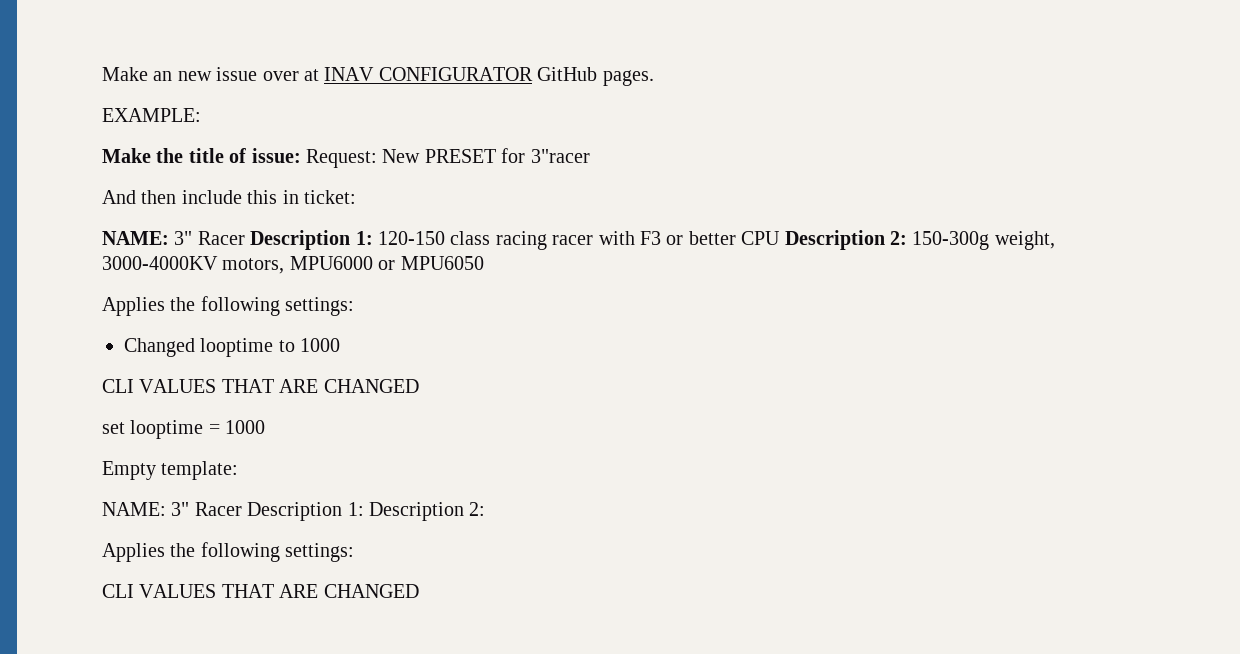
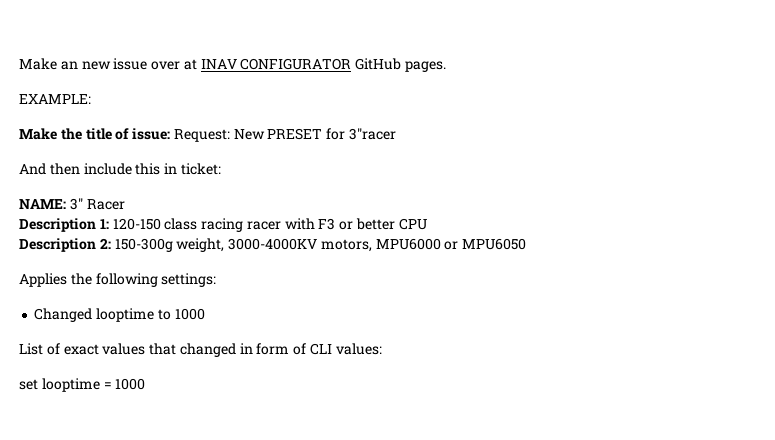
- NAME: 3" Racer Description 1: 120-150 class racing racer with F3 or better CPU Description 2: 150-300g weight, 3000-4000KV motors, MPU6000 or MPU6050
+ NAME: 3" Racer
+ Description 1: 120-150 class racing racer with F3 or better CPU
+ Description 2: 150-300g weight, 3000-4000KV motors, MPU6000 or MPU6050
  Changed looptime to 1000
- CLI VALUES THAT ARE CHANGED
+ List of exact values that changed in form of CLI values:
  set looptime = 1000
- Empty template:
- NAME: 3" Racer Description 1: Description 2:
- Applies the following settings:
- CLI VALUES THAT ARE CHANGED

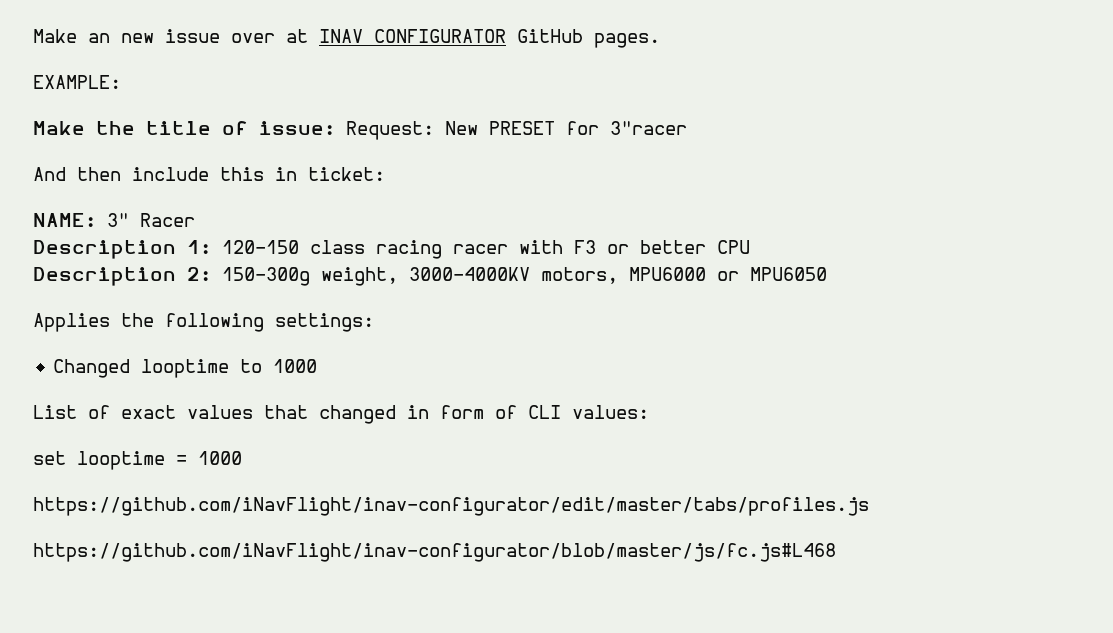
+ https://github.com/iNavFlight/inav-configurator/edit/master/tabs/profiles.js
+ https://github.com/iNavFlight/inav-configurator/blob/master/js/fc.js#L468

